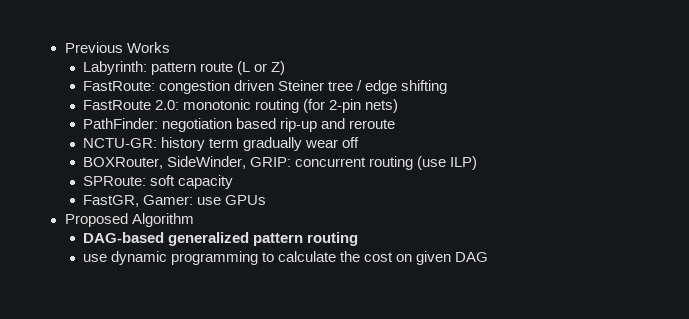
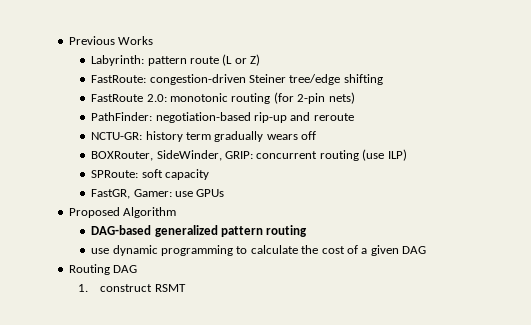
- FastRoute: congestion driven Steiner tree / edge shifting
+ FastRoute: congestion-driven Steiner tree/edge shifting
- PathFinder: negotiation based rip-up and reroute
+ PathFinder: negotiation-based rip-up and reroute
- NCTU-GR: history term gradually wear off
+ NCTU-GR: history term gradually wears off
- use dynamic programming to calculate the cost on given DAG
+ use dynamic programming to calculate the cost of a given DAG
+ Routing DAG
+ 1. construct RSMT

